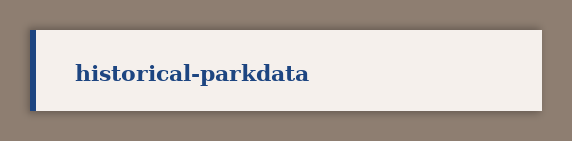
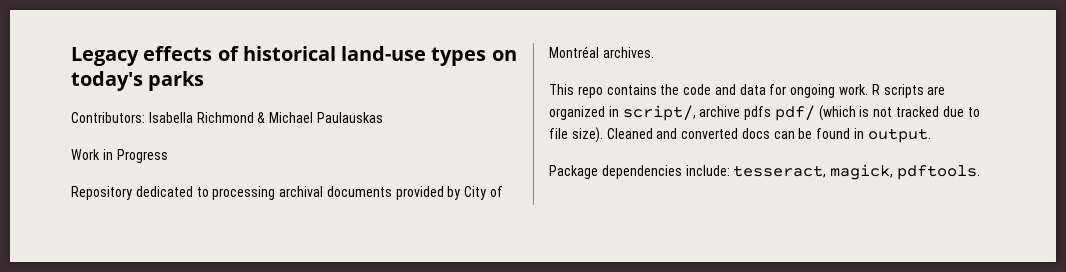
- historical-parkdata
+ Legacy effects of historical land-use types on today's parks
+ Contributors: Isabella Richmond & Michael Paulauskas
+ Work in Progress
+ Repository dedicated to processing archival documents provided by City of Montréal archives.
+ This repo contains the code and data for ongoing work. R scripts are organized in script/, archive pdfs pdf/ (which is not tracked due to file size). Cleaned and converted docs can be found in output.
+ Package dependencies include: tesseract, magick, pdftools.

